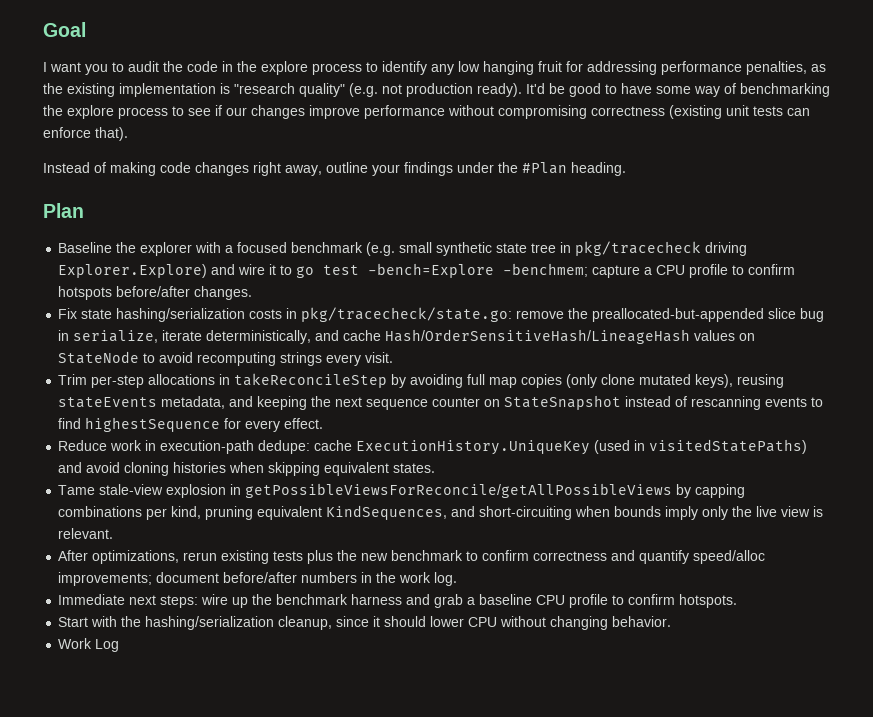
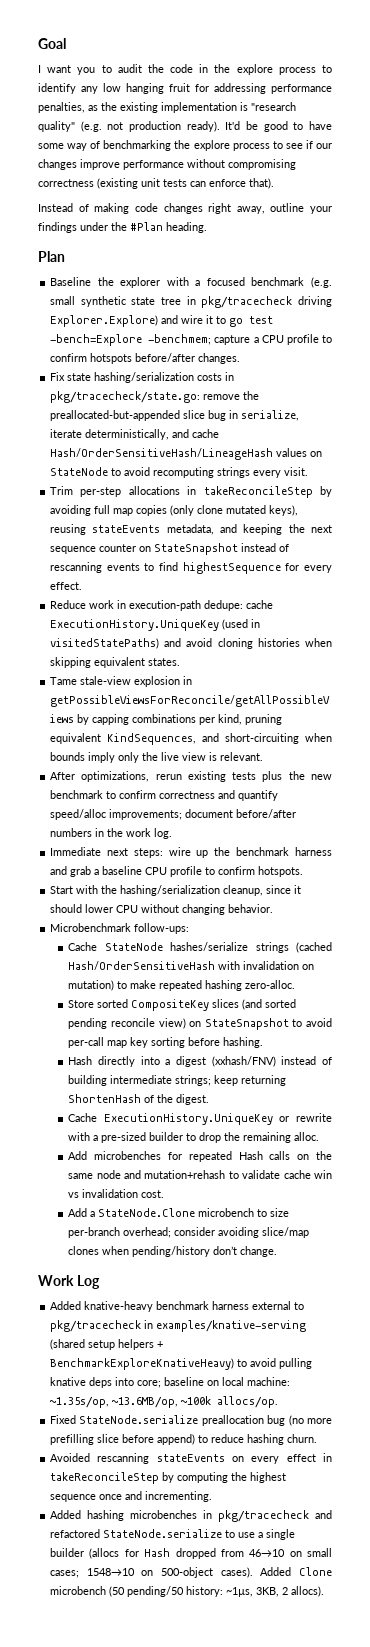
+ Microbenchmark follow-ups:
+ Cache StateNode hashes/serialize strings (cached Hash/OrderSensitiveHash with invalidation on mutation) to make repeated hashing zero-alloc.
+ Store sorted CompositeKey slices (and sorted pending reconcile view) on StateSnapshot to avoid per-call map key sorting before hashing.
+ Hash directly into a digest (xxhash/FNV) instead of building intermediate strings; keep returning ShortenHash of the digest.
+ Cache ExecutionHistory.UniqueKey or rewrite with a pre-sized builder to drop the remaining alloc.
+ Add microbenches for repeated Hash calls on the same node and mutation+rehash to validate cache win vs invalidation cost.
+ Add a StateNode.Clone microbench to size per-branch overhead; consider avoiding slice/map clones when pending/history don’t change.
  Work Log
+ Added knative-heavy benchmark harness external to pkg/tracecheck in examples/knative-serving (shared setup helpers + BenchmarkExploreKnativeHeavy) to avoid pulling knative deps into core; baseline on local machine: ~1.35s/op, ~13.6MB/op, ~100k allocs/op.
+ Fixed StateNode.serialize preallocation bug (no more prefilling slice before append) to reduce hashing churn.
+ Avoided rescanning stateEvents on every effect in takeReconcileStep by computing the highest sequence once and incrementing.
+ Added hashing microbenches in pkg/tracecheck and refactored StateNode.serialize to use a single builder (allocs for Hash dropped from 46→10 on small cases; 1548→10 on 500-object cases). Added Clone microbench (50 pending/50 history: ~1µs, 3KB, 2 allocs).

